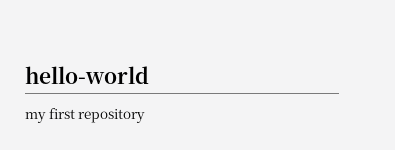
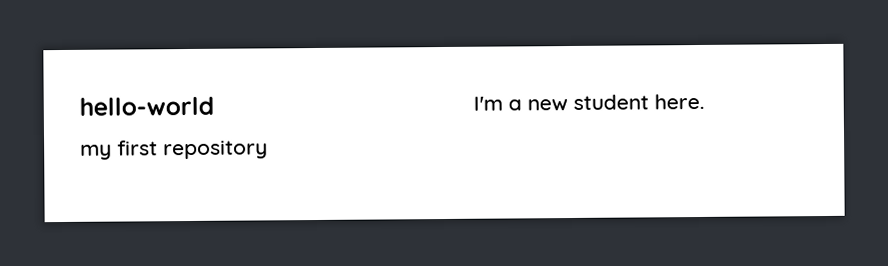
+ I'm a new student here.

